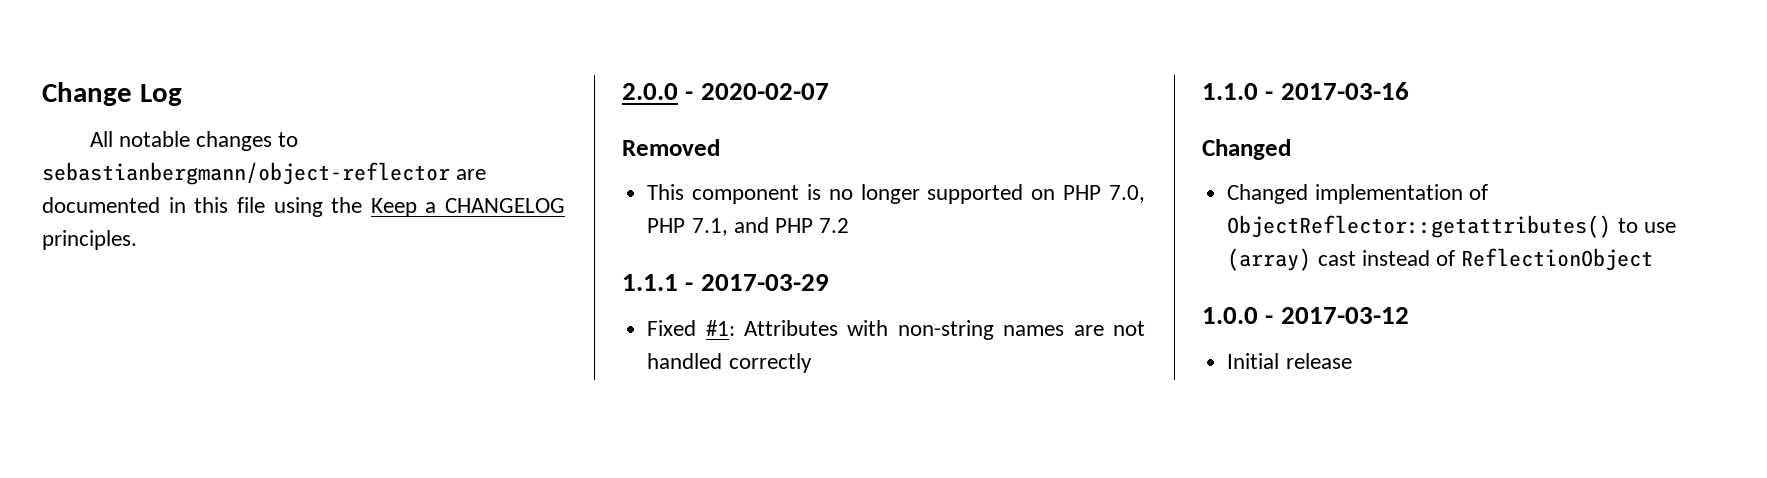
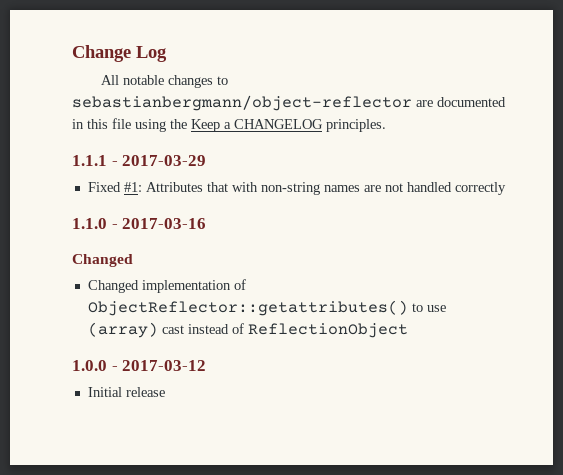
- 2.0.0 - 2020-02-07
- Removed
- This component is no longer supported on PHP 7.0, PHP 7.1, and PHP 7.2
- Fixed #1: Attributes with non-string names are not handled correctly
+ Fixed #1: Attributes that with non-string names are not handled correctly

